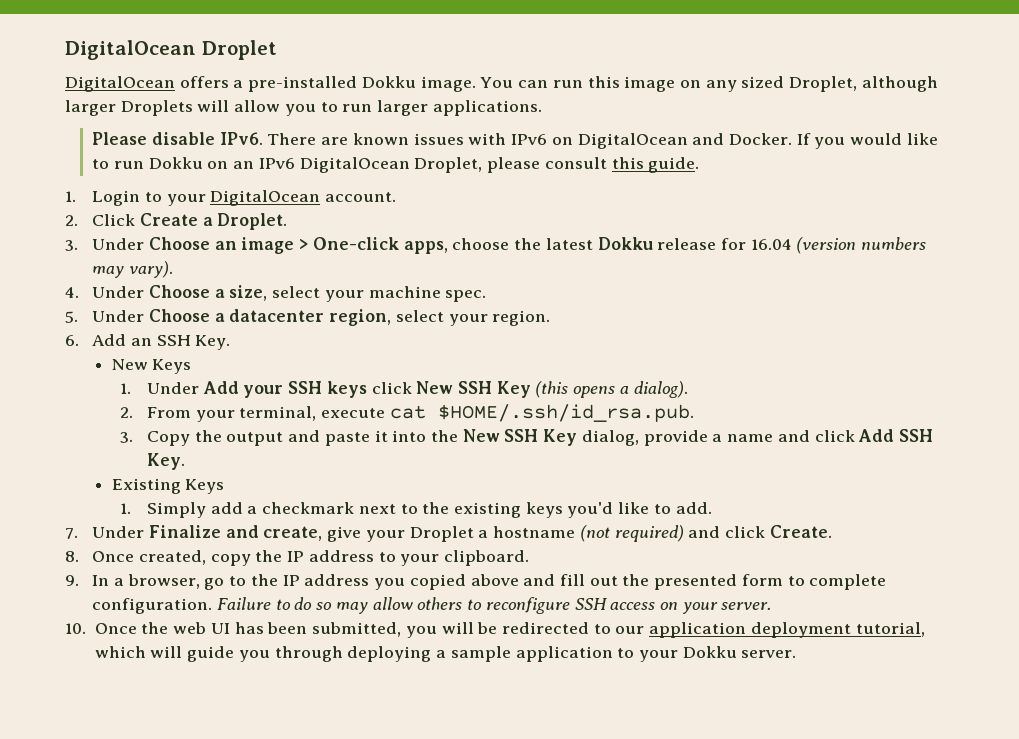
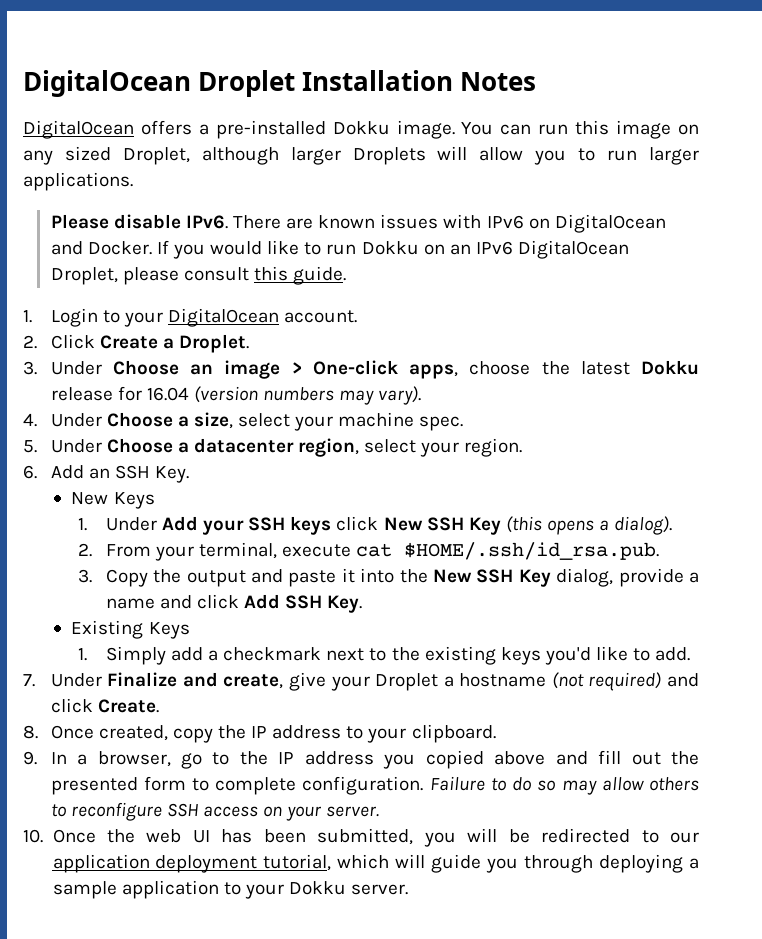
- DigitalOcean Droplet
+ DigitalOcean Droplet Installation Notes

